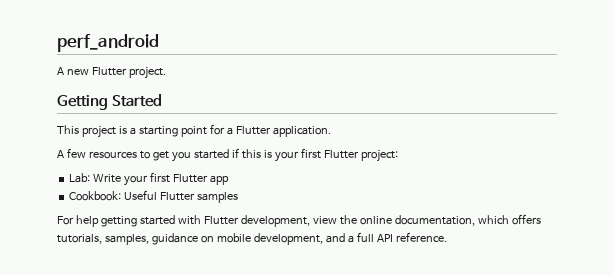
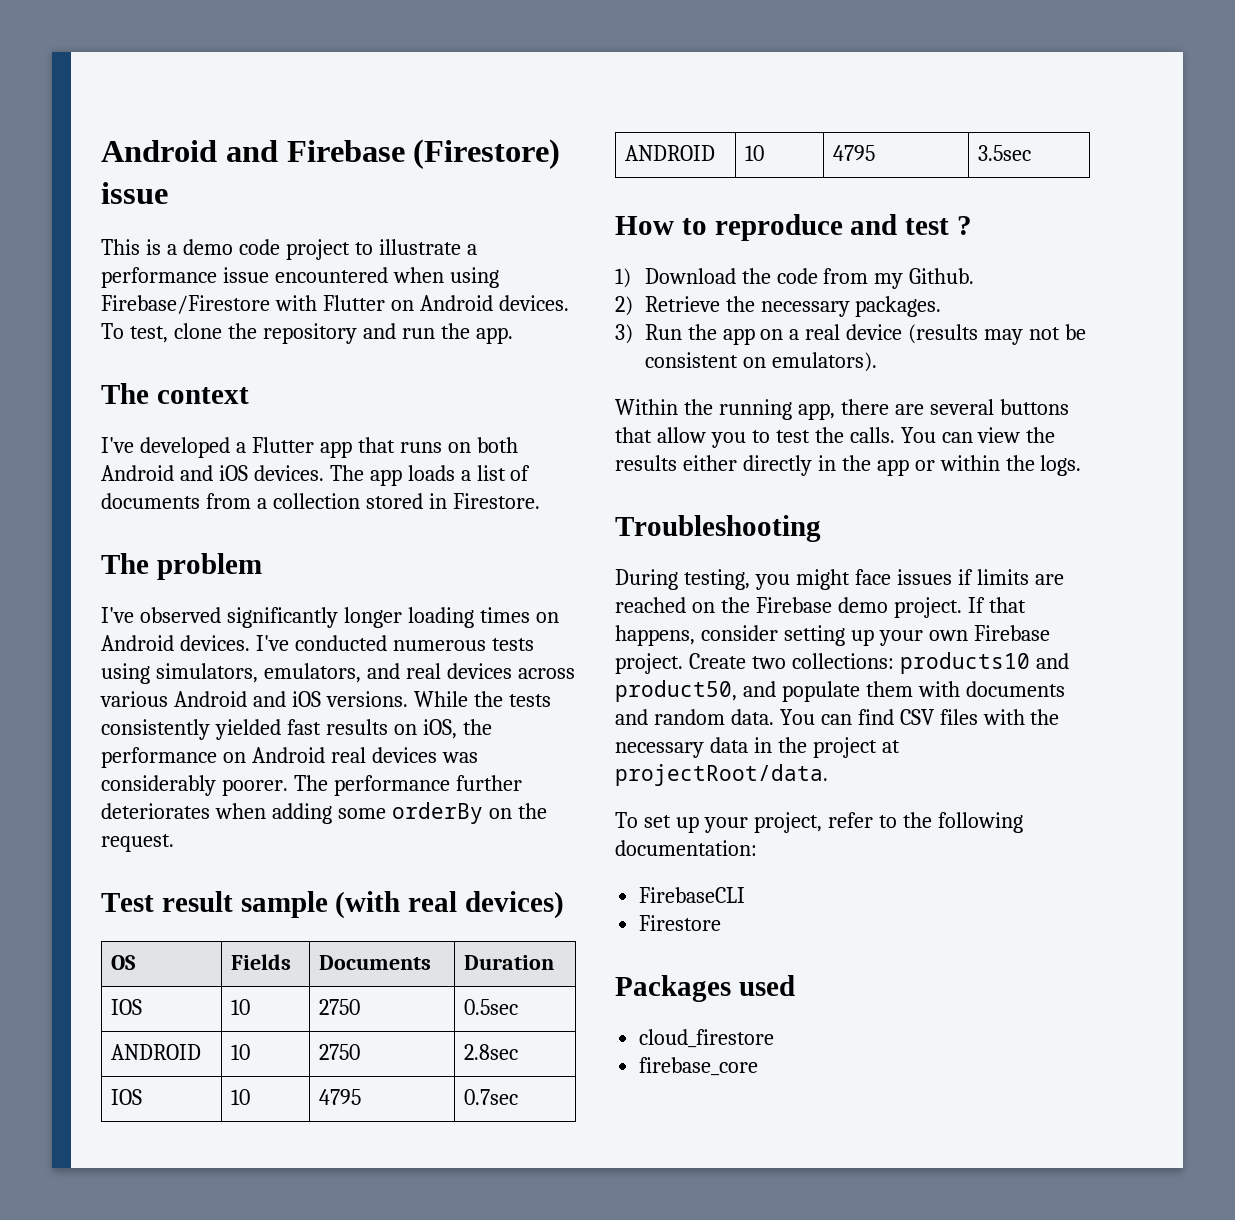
- perf_android
- A new Flutter project.
- Getting Started
+ Android and Firebase (Firestore) issue
- This project is a starting point for a Flutter application.
- A few resources to get you started if this is your first Flutter project:
- Lab: Write your first Flutter app
- Cookbook: Useful Flutter samples
- For help getting started with Flutter development, view the online documentation, which offers tutorials, samples, guidance on mobile development, and a full API reference.
+ This is a demo code project to illustrate a performance issue encountered when using Firebase/Firestore with Flutter on Android devices. To test, clone the repository and run the app.
+ The context
+ I've developed a Flutter app that runs on both Android and iOS devices. The app loads a list of documents from a collection stored in Firestore.
+ The problem
+ I've observed significantly longer loading times on Android devices. I've conducted numerous tests using simulators, emulators, and real devices across various Android and iOS versions. While the tests consistently yielded fast results on iOS, the performance on Android real devices was considerably poorer. The performance further deteriorates when adding some orderBy on the request.
+ Test result sample (with real devices)
+ OS | Fields | Documents | Duration
+ IOS | 10 | 2750 | 0.5sec
+ ANDROID | 10 | 2750 | 2.8sec
+ IOS | 10 | 4795 | 0.7sec
+ ANDROID | 10 | 4795 | 3.5sec
+ How to reproduce and test ?
+ 1) Download the code from my Github.
+ 2) Retrieve the necessary packages.
+ 3) Run the app on a real device (results may not be consistent on emulators).
+ Within the running app, there are several buttons that allow you to test the calls. You can view the results either directly in the app or within the logs.
+ Troubleshooting
+ During testing, you might face issues if limits are reached on the Firebase demo project. If that happens, consider setting up your own Firebase project. Create two collections: products10 and product50, and populate them with documents and random data. You can find CSV files with the necessary data in the project at projectRoot/data.
+ To set up your project, refer to the following documentation:
+ FirebaseCLI
+ Firestore
+ Packages used
+ cloud_firestore
+ firebase_core

